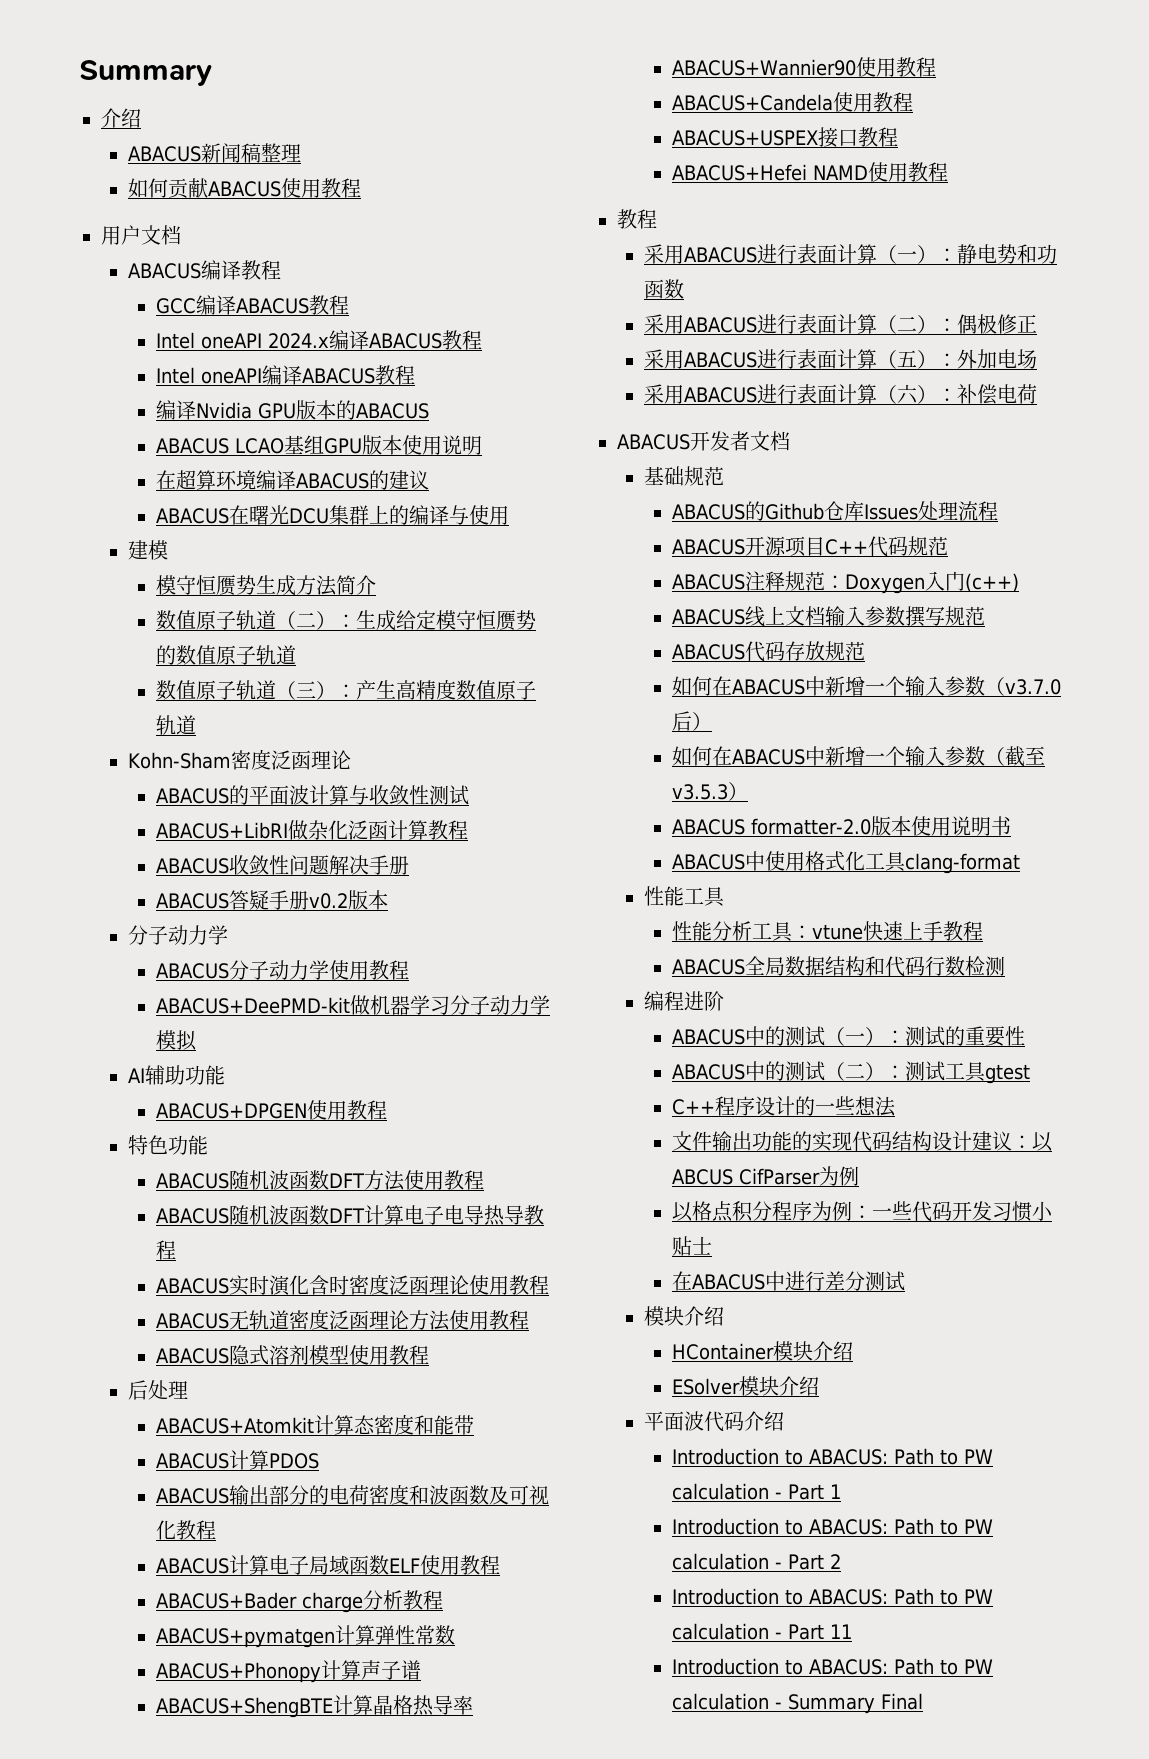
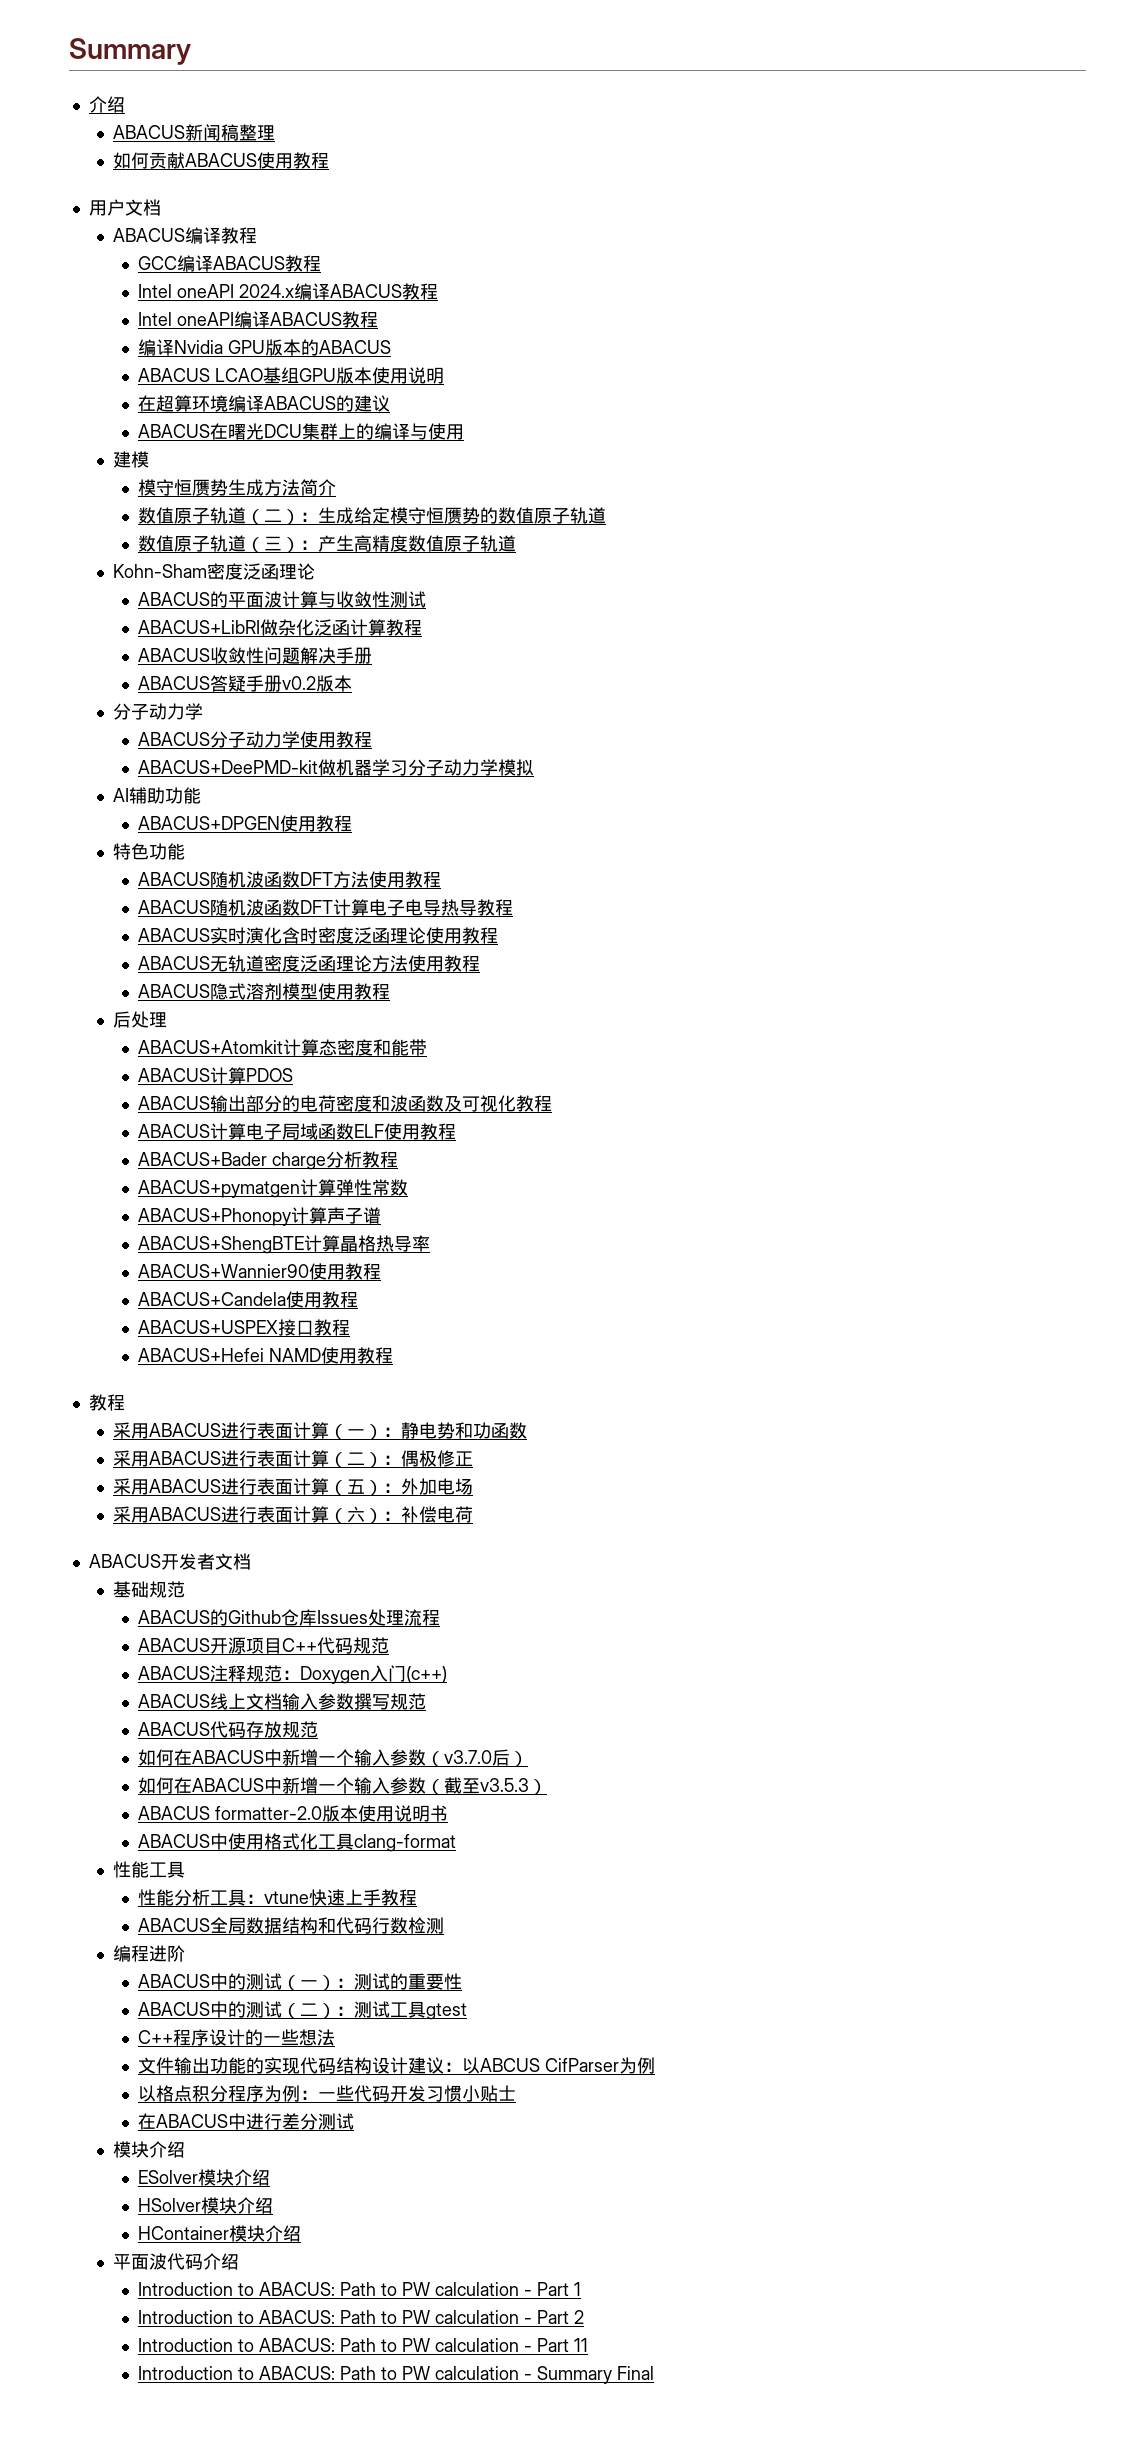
+ ESolver模块介绍
+ HSolver模块介绍
  HContainer模块介绍
- ESolver模块介绍

